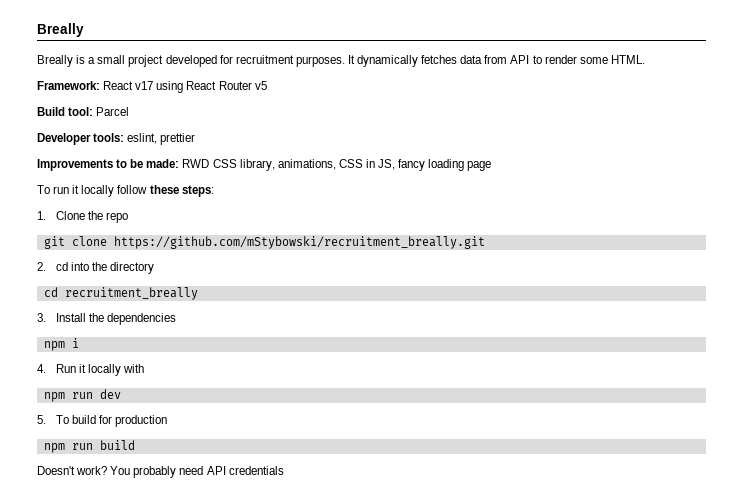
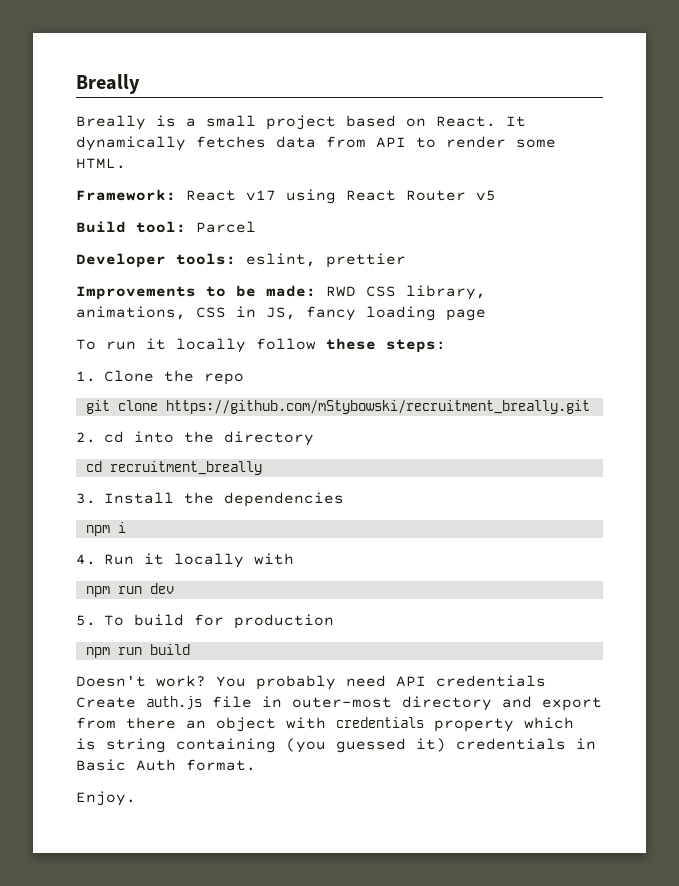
- Breally is a small project developed for recruitment purposes.
+ Breally is a small project based on React.
- You probably need API credentials
+ You probably need API credentials Create auth.js file in outer-most directory and export from there an object with credentials property which is string containing (you guessed it) credentials in Basic Auth format.
+ Enjoy.

